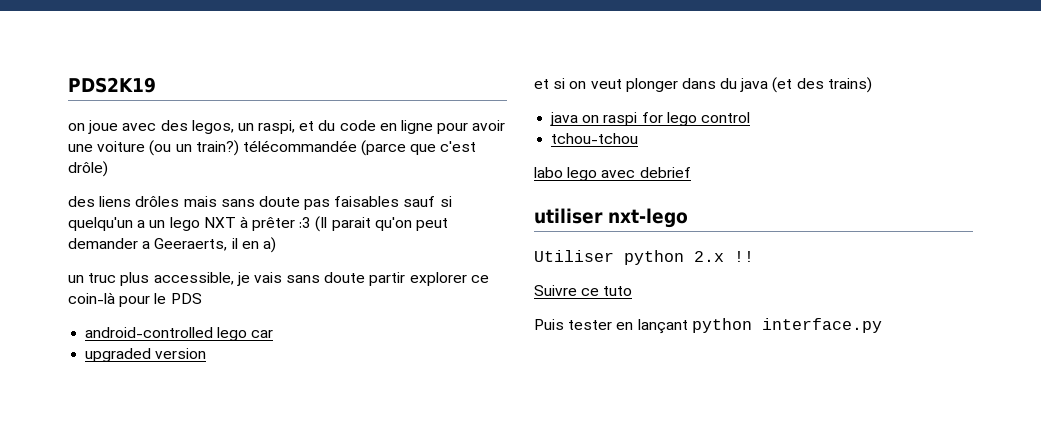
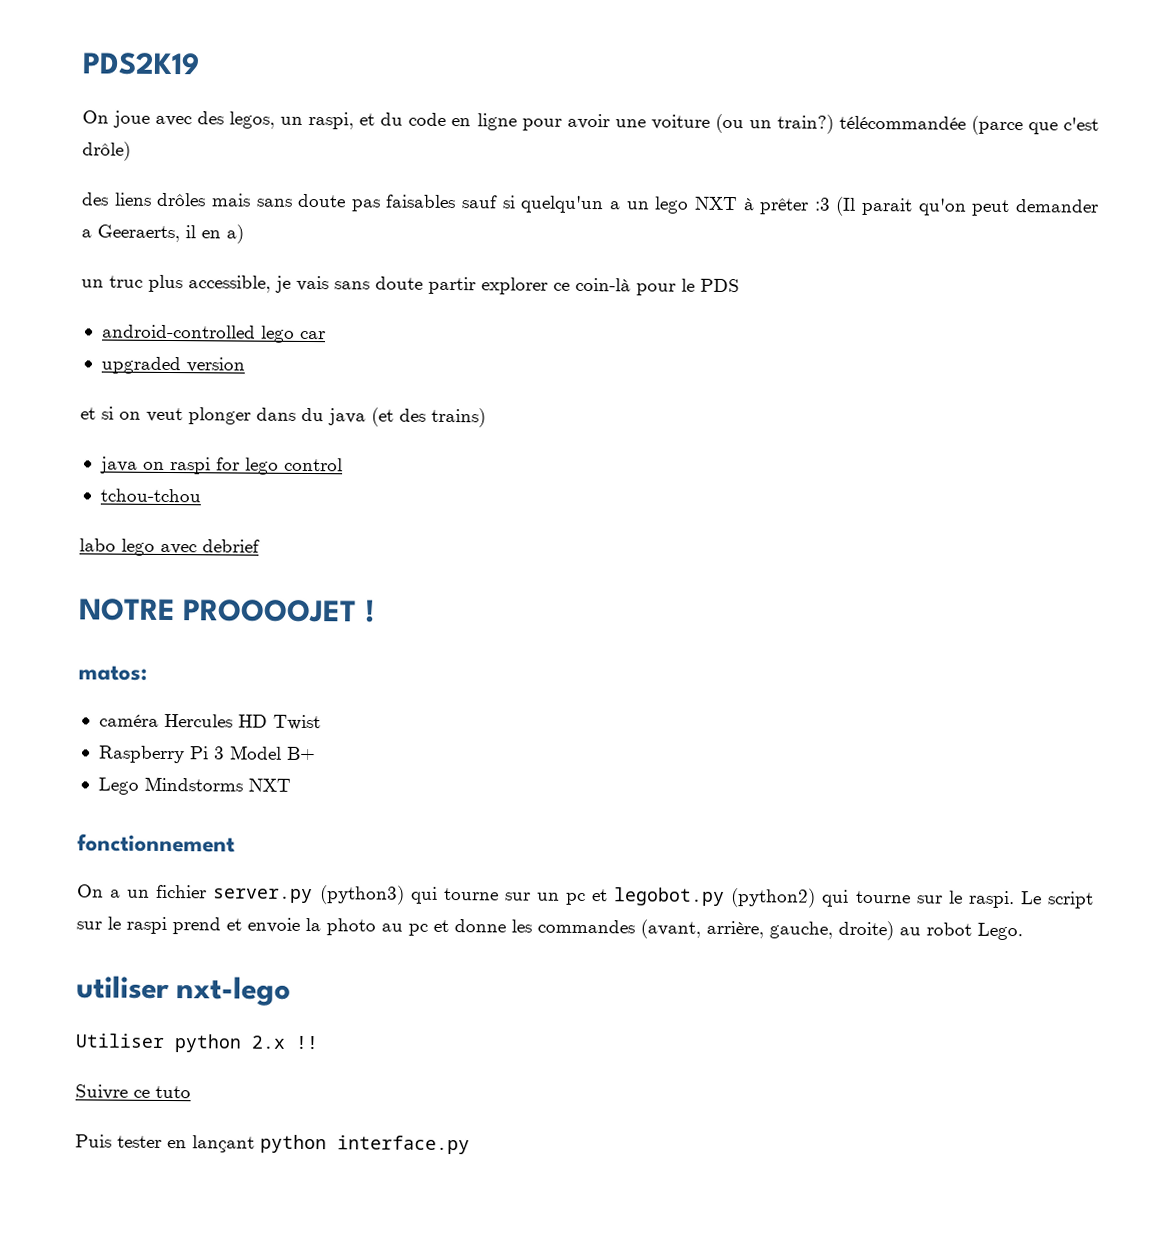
- on joue avec des legos, un raspi, et du code en ligne pour avoir une voiture (ou un train?) télécommandée (parce que c'est drôle)
+ On joue avec des legos, un raspi, et du code en ligne pour avoir une voiture (ou un train?) télécommandée (parce que c'est drôle)
+ NOTRE PROOOOJET !
+ matos:
+ caméra Hercules HD Twist
+ Raspberry Pi 3 Model B+
+ Lego Mindstorms NXT
+ fonctionnement
+ On a un fichier server.py (python3) qui tourne sur un pc et legobot.py (python2) qui tourne sur le raspi. Le script sur le raspi prend et envoie la photo au pc et donne les commandes (avant, arrière, gauche, droite) au robot Lego.

